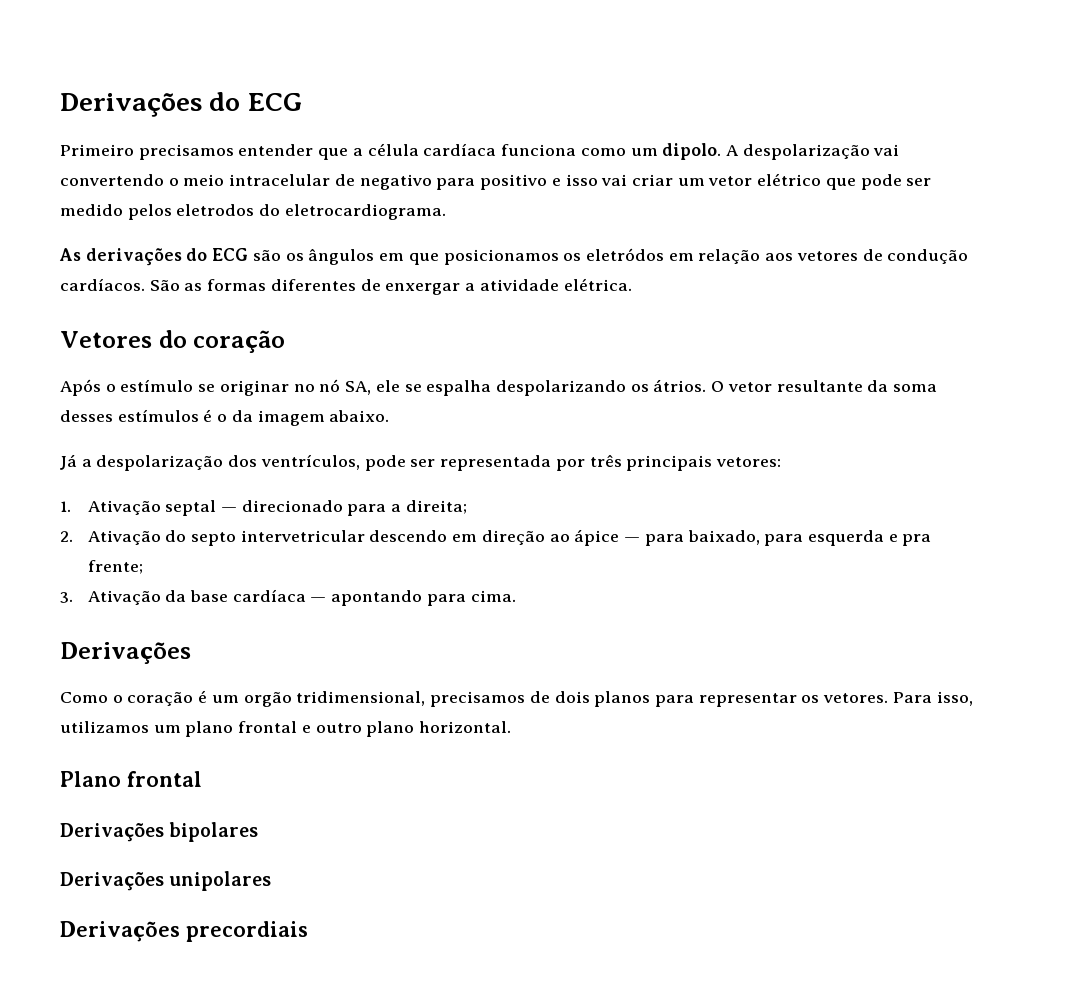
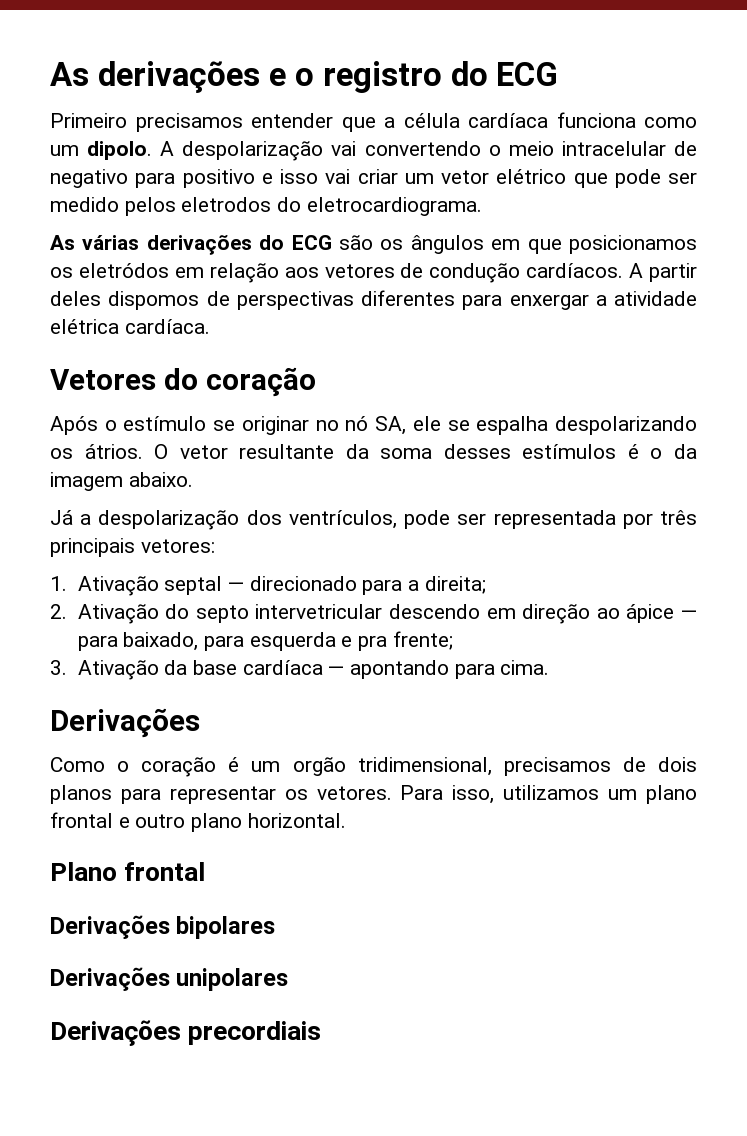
- Derivações do ECG
+ As derivações e o registro do ECG
- As derivações do ECG são os ângulos em que posicionamos os eletródos em relação aos vetores de condução cardíacos.
+ As várias derivações do ECG são os ângulos em que posicionamos os eletródos em relação aos vetores de condução cardíacos.
- São as formas diferentes de enxergar a atividade elétrica.
+ A partir deles dispomos de perspectivas diferentes para enxergar a atividade elétrica cardíaca.

